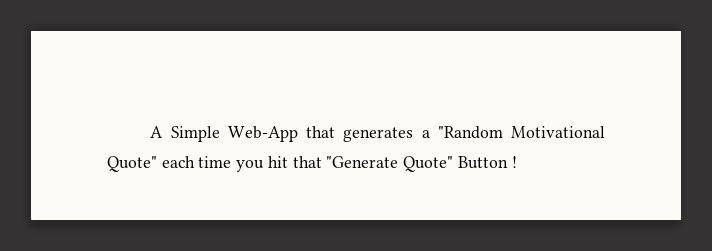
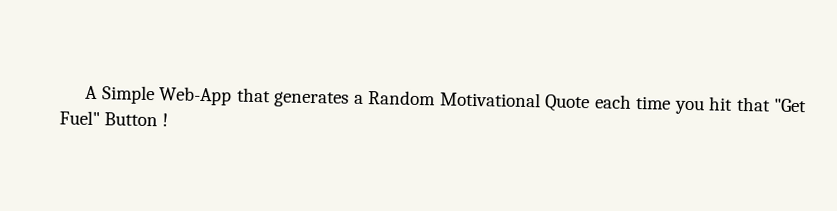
- A Simple Web-App that generates a "Random Motivational Quote" each time you hit that "Generate Quote" Button !
+ A Simple Web-App that generates a Random Motivational Quote each time you hit that "Get Fuel" Button !

